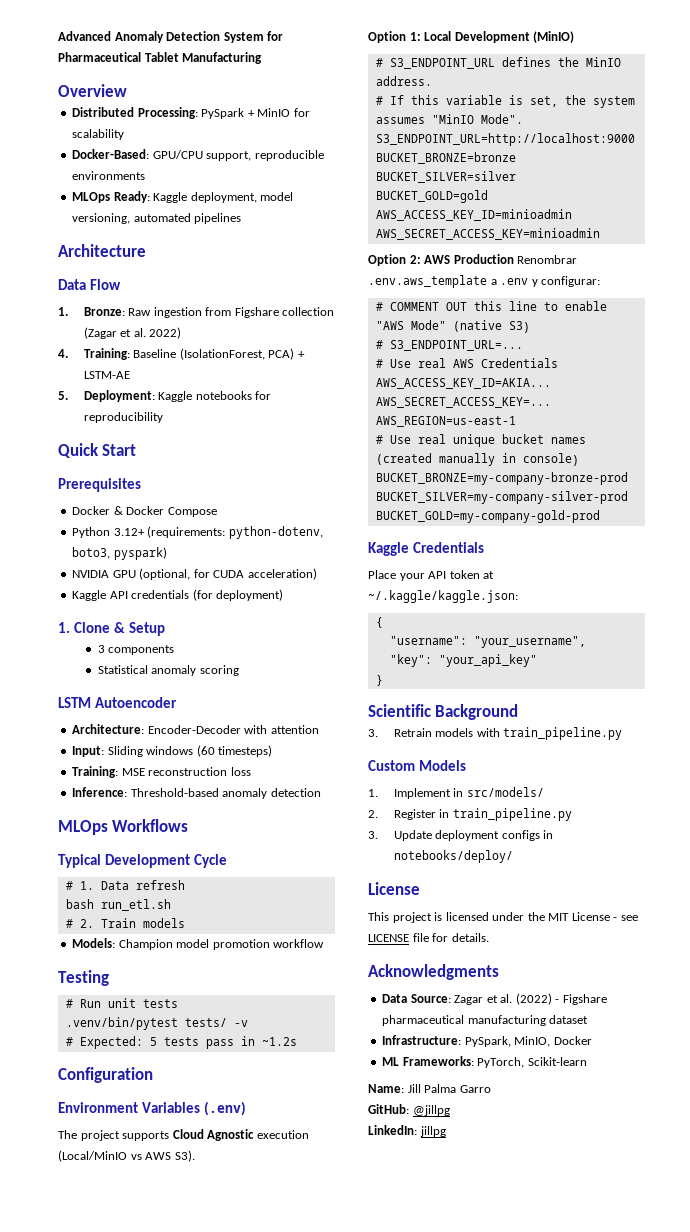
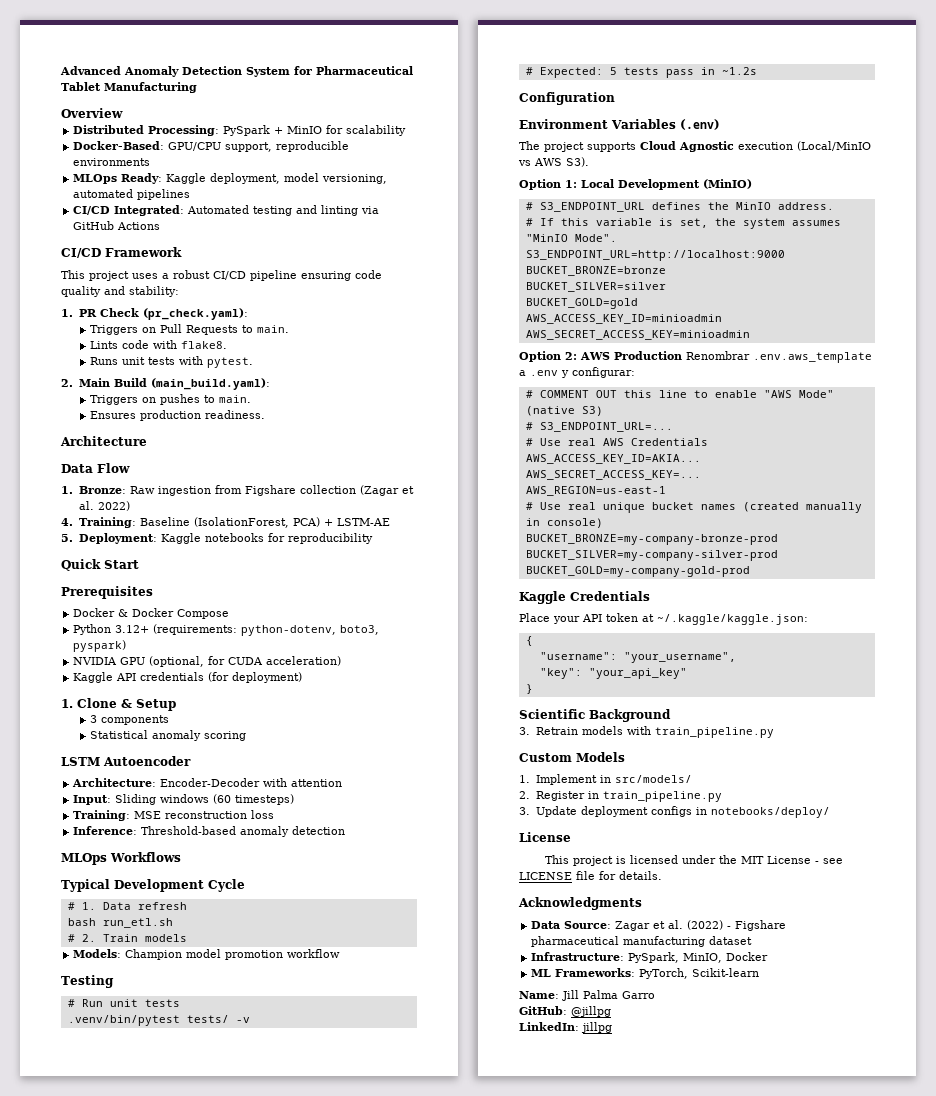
+ CI/CD Integrated: Automated testing and linting via GitHub Actions
+ CI/CD Framework
+ This project uses a robust CI/CD pipeline ensuring code quality and stability:
+ 1. PR Check (pr_check.yaml):
+ Triggers on Pull Requests to main.
+ Lints code with flake8.
+ Runs unit tests with pytest.
+ 2. Main Build (main_build.yaml):
+ Triggers on pushes to main.
+ Ensures production readiness.

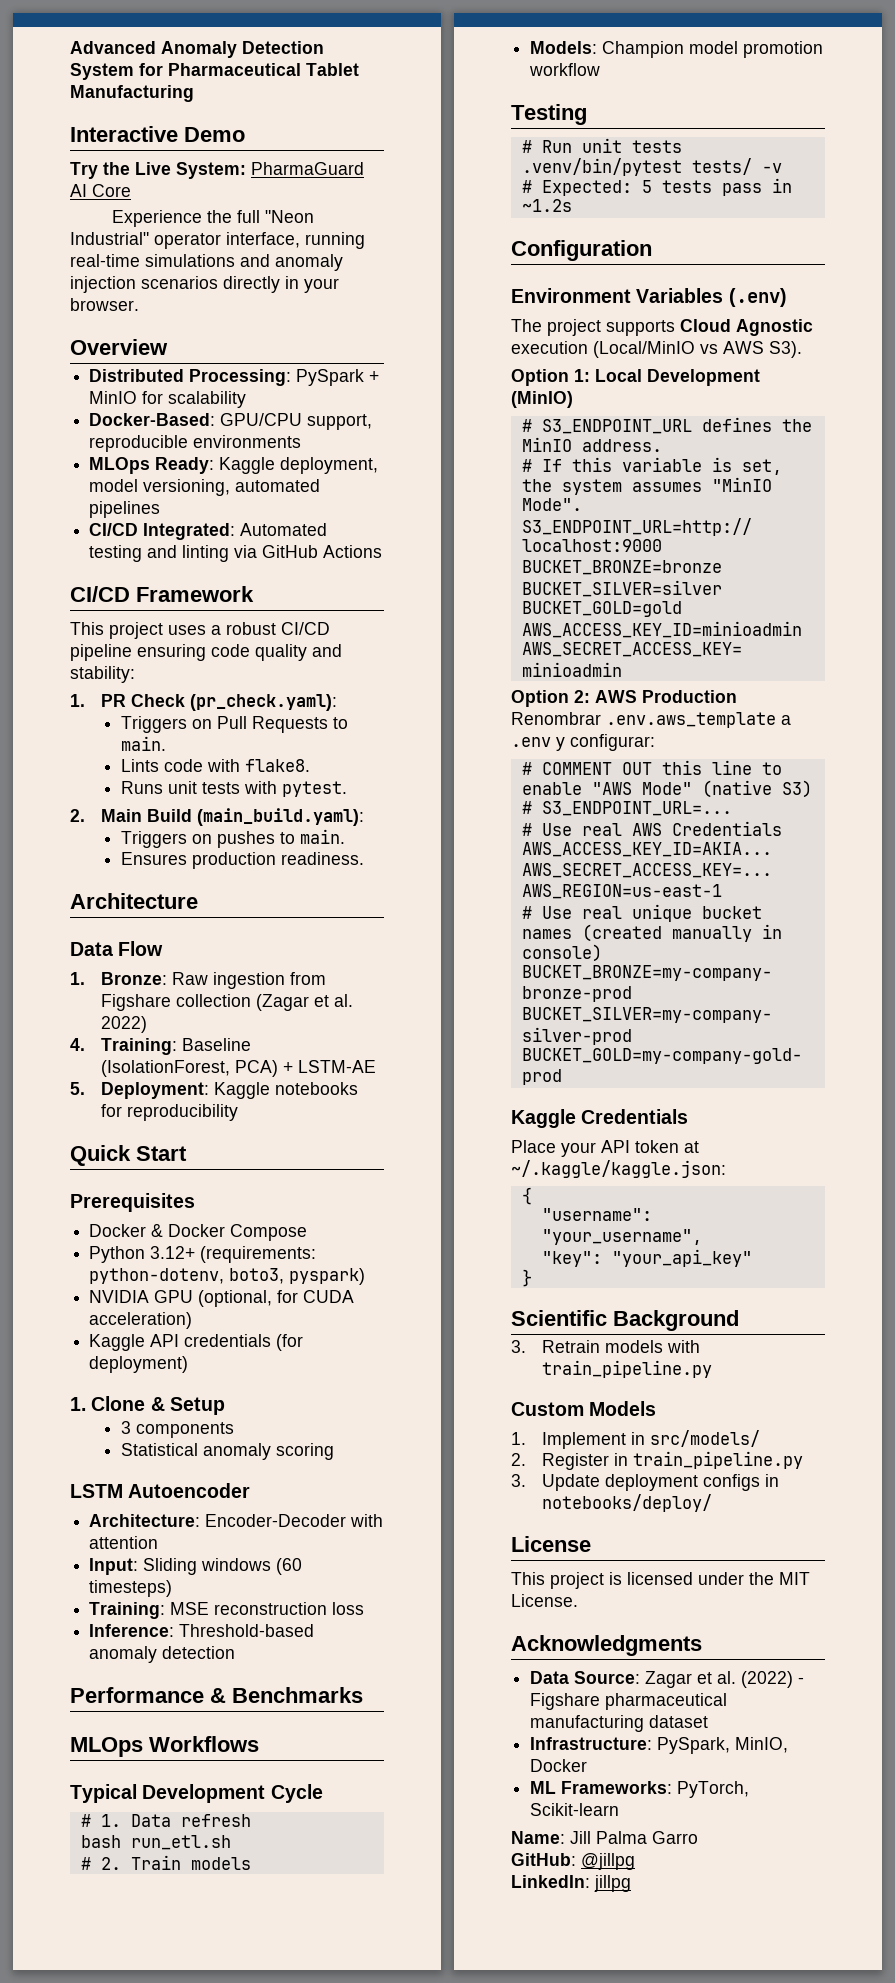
+ Interactive Demo
+ Try the Live System: PharmaGuard AI Core
+ Experience the full "Neon Industrial" operator interface, running real-time simulations and anomaly injection scenarios directly in your browser.
+ Performance & Benchmarks
- This project is licensed under the MIT License - see LICENSE file for details.
+ This project is licensed under the MIT License.

